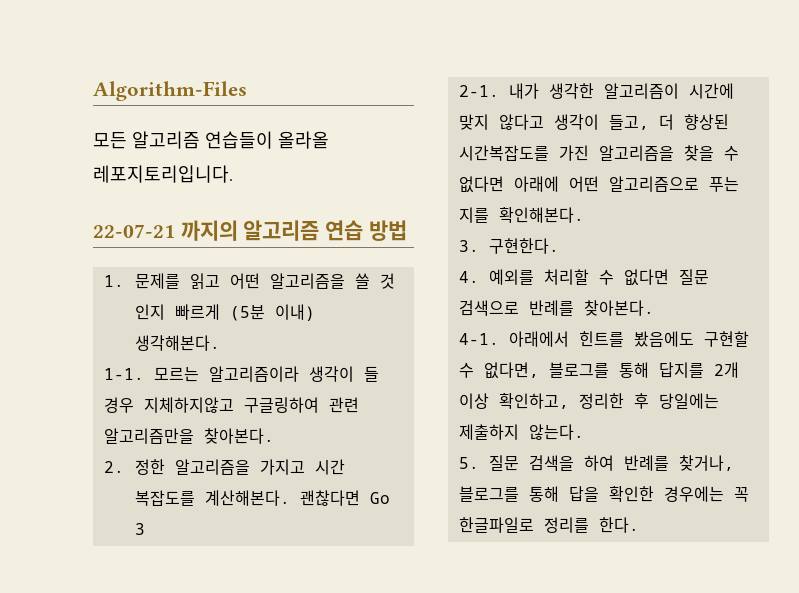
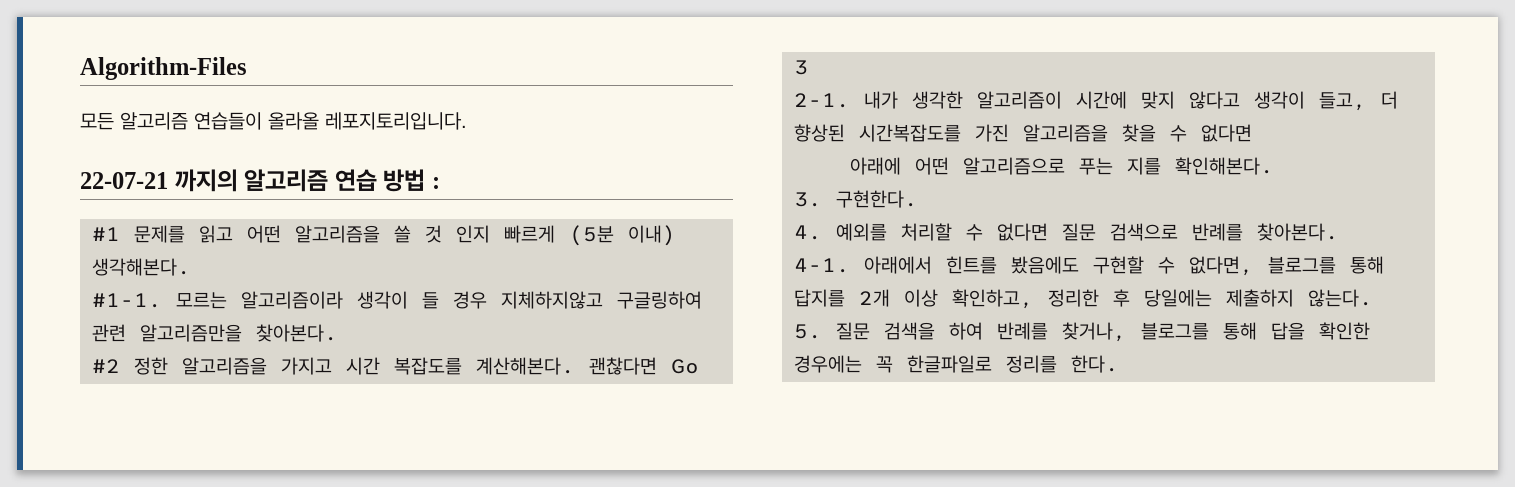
- 22-07-21 까지의 알고리즘 연습 방법
- 1. 문제를 읽고 어떤 알고리즘을 쓸 것 인지 빠르게 (5분 이내) 생각해본다.
+ 22-07-21 까지의 알고리즘 연습 방법 :
+ #1 문제를 읽고 어떤 알고리즘을 쓸 것 인지 빠르게 (5분 이내) 생각해본다.
- 1-1.
+ #1-1.
- 2. 정한 알고리즘을 가지고 시간 복잡도를 계산해본다.
+ #2 정한 알고리즘을 가지고 시간 복잡도를 계산해본다.
- 내가 생각한 알고리즘이 시간에 맞지 않다고 생각이 들고, 더 향상된 시간복잡도를 가진 알고리즘을 찾을 수 없다면 아래에 어떤 알고리즘으로 푸는 지를 확인해본다.
+ 내가 생각한 알고리즘이 시간에 맞지 않다고 생각이 들고, 더 향상된 시간복잡도를 가진 알고리즘을 찾을 수 없다면
+ 아래에 어떤 알고리즘으로 푸는 지를 확인해본다.

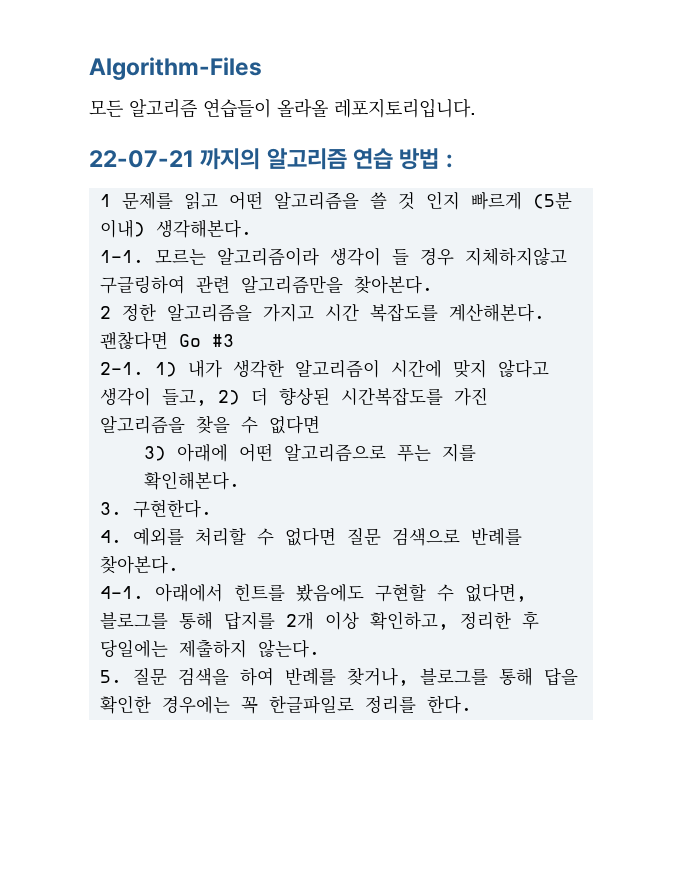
- #1 문제를 읽고 어떤 알고리즘을 쓸 것 인지 빠르게 (5분 이내) 생각해본다.
+ 1 문제를 읽고 어떤 알고리즘을 쓸 것 인지 빠르게 (5분 이내) 생각해본다.
- #1-1.
+ 1-1.
- #2 정한 알고리즘을 가지고 시간 복잡도를 계산해본다.
+ 2 정한 알고리즘을 가지고 시간 복잡도를 계산해본다.
- 괜찮다면 Go 3
+ 괜찮다면 Go #3
- 내가 생각한 알고리즘이 시간에 맞지 않다고 생각이 들고, 더 향상된 시간복잡도를 가진 알고리즘을 찾을 수 없다면
+ 1) 내가 생각한 알고리즘이 시간에 맞지 않다고 생각이 들고, 2) 더 향상된 시간복잡도를 가진 알고리즘을 찾을 수 없다면
- 아래에 어떤 알고리즘으로 푸는 지를 확인해본다.
+ 3) 아래에 어떤 알고리즘으로 푸는 지를 확인해본다.

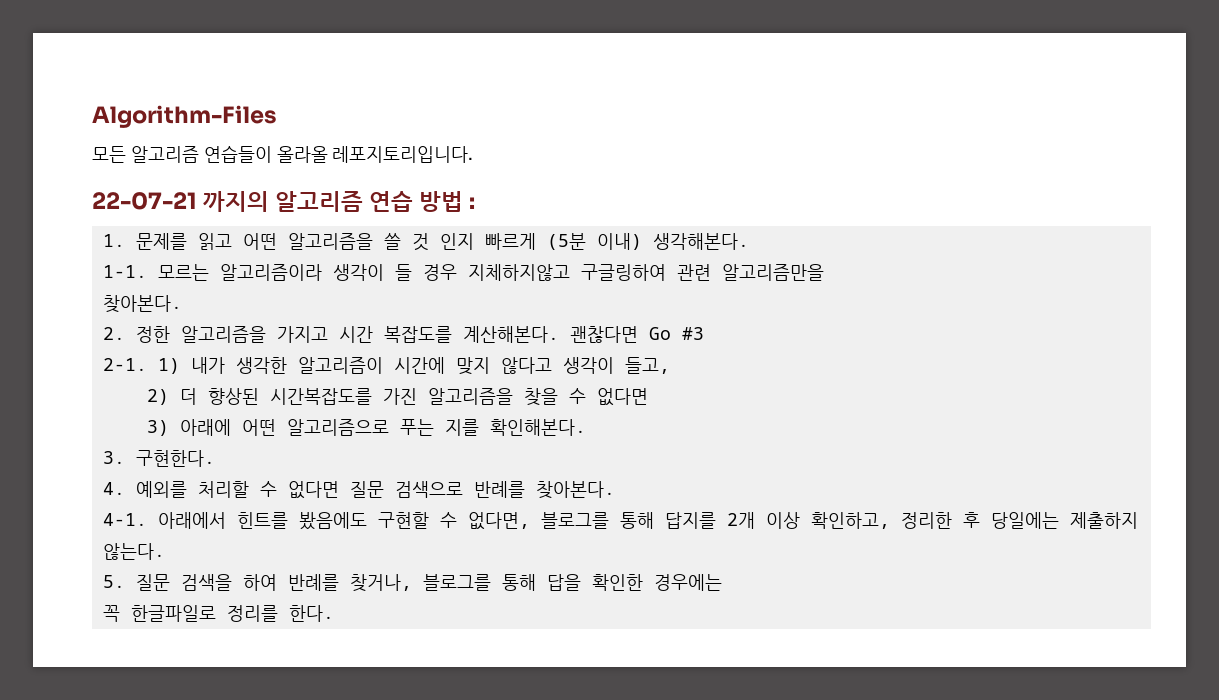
- 1 문제를 읽고 어떤 알고리즘을 쓸 것 인지 빠르게 (5분 이내) 생각해본다.
+ 1. 문제를 읽고 어떤 알고리즘을 쓸 것 인지 빠르게 (5분 이내) 생각해본다.
- 모르는 알고리즘이라 생각이 들 경우 지체하지않고 구글링하여 관련 알고리즘만을 찾아본다.
- 2 정한 알고리즘을 가지고 시간 복잡도를 계산해본다.
+ 모르는 알고리즘이라 생각이 들 경우 지체하지않고 구글링하여 관련 알고리즘만을
+ 찾아본다.
+ 2. 정한 알고리즘을 가지고 시간 복잡도를 계산해본다.
- 1) 내가 생각한 알고리즘이 시간에 맞지 않다고 생각이 들고, 2) 더 향상된 시간복잡도를 가진 알고리즘을 찾을 수 없다면
+ 1) 내가 생각한 알고리즘이 시간에 맞지 않다고 생각이 들고,
+ 2) 더 향상된 시간복잡도를 가진 알고리즘을 찾을 수 없다면
- 5. 질문 검색을 하여 반례를 찾거나, 블로그를 통해 답을 확인한 경우에는 꼭 한글파일로 정리를 한다.
+ 5. 질문 검색을 하여 반례를 찾거나, 블로그를 통해 답을 확인한 경우에는
+ 꼭 한글파일로 정리를 한다.

